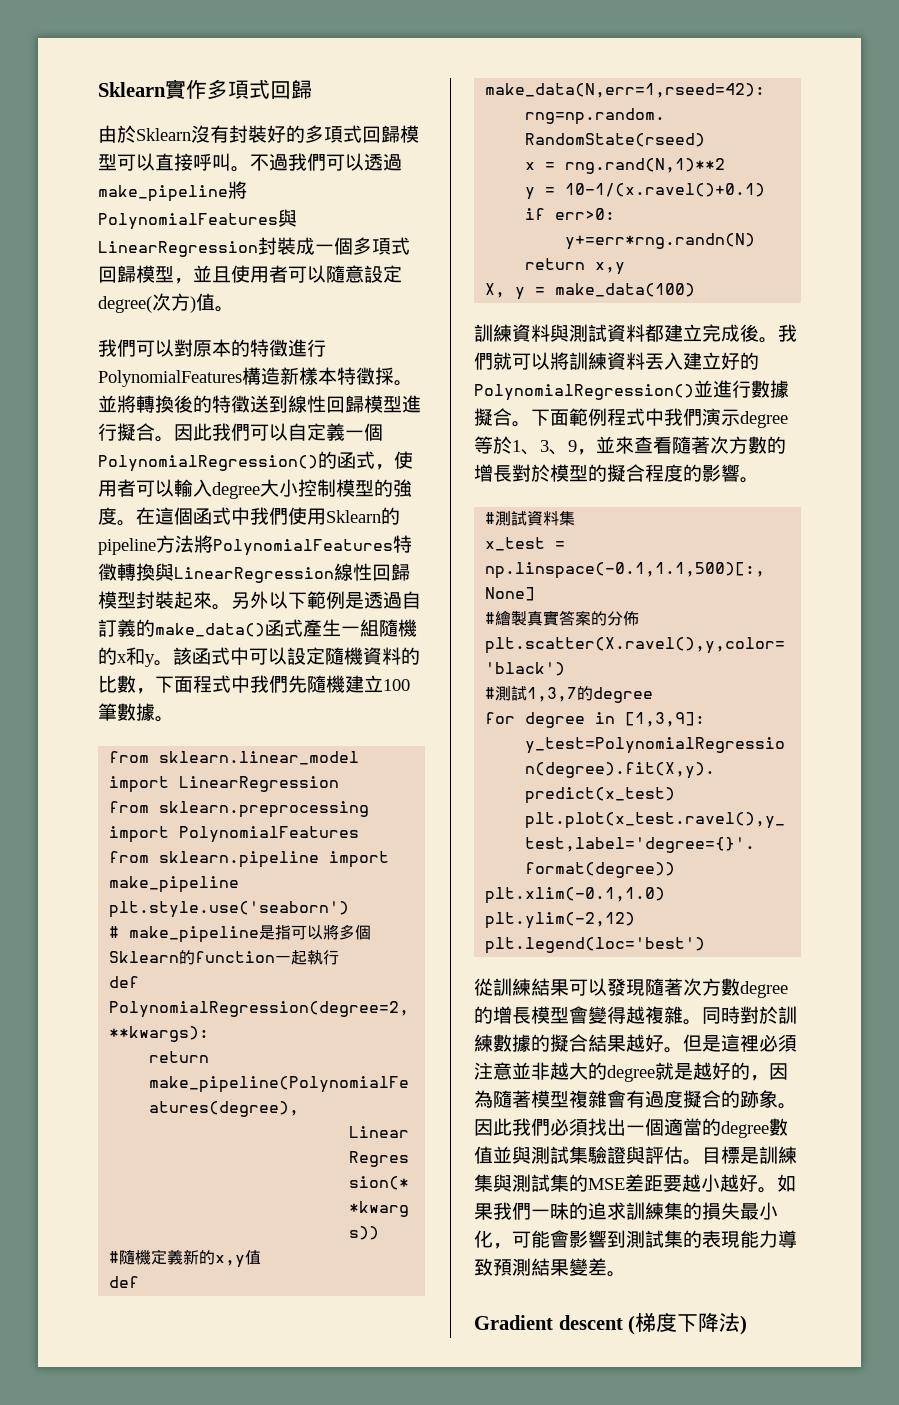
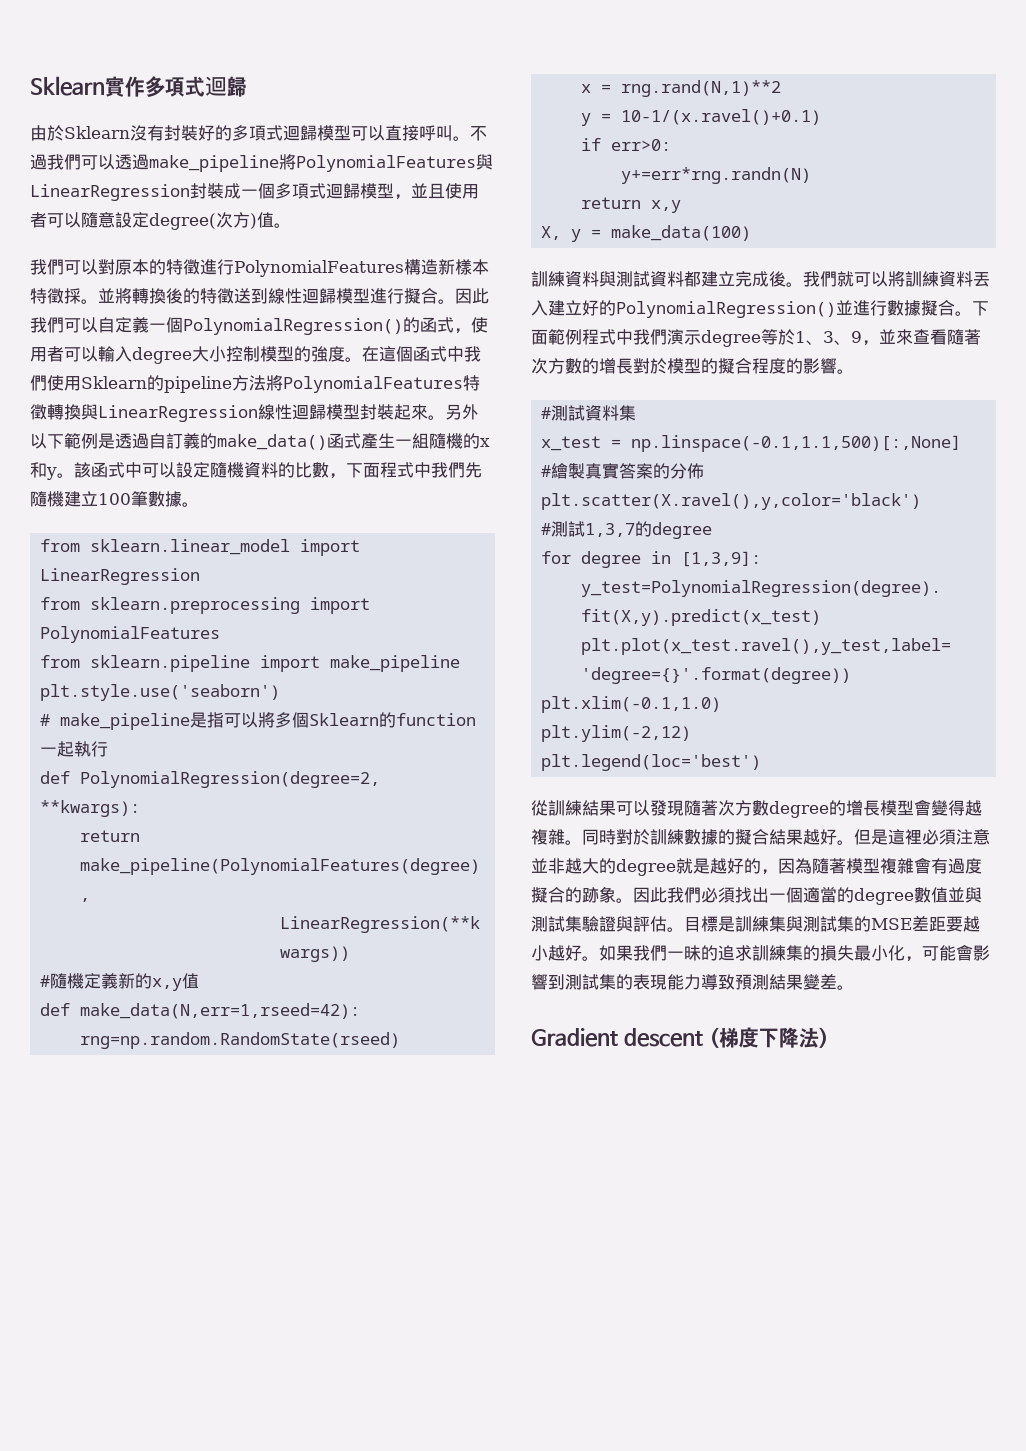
- Sklearn實作多項式回歸
+ Sklearn實作多項式迴歸
- 由於Sklearn沒有封裝好的多項式回歸模型可以直接呼叫。
+ 由於Sklearn沒有封裝好的多項式迴歸模型可以直接呼叫。
- 不過我們可以透過make_pipeline將PolynomialFeatures與LinearRegression封裝成一個多項式回歸模型，並且使用者可以隨意設定degree(次方)值。
+ 不過我們可以透過make_pipeline將PolynomialFeatures與LinearRegression封裝成一個多項式迴歸模型，並且使用者可以隨意設定degree(次方)值。
- 並將轉換後的特徵送到線性回歸模型進行擬合。
+ 並將轉換後的特徵送到線性迴歸模型進行擬合。
- 在這個函式中我們使用Sklearn的pipeline方法將PolynomialFeatures特徵轉換與LinearRegression線性回歸模型封裝起來。
+ 在這個函式中我們使用Sklearn的pipeline方法將PolynomialFeatures特徵轉換與LinearRegression線性迴歸模型封裝起來。

